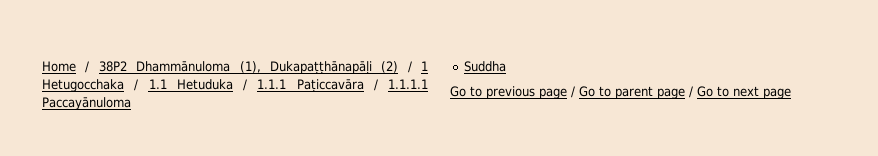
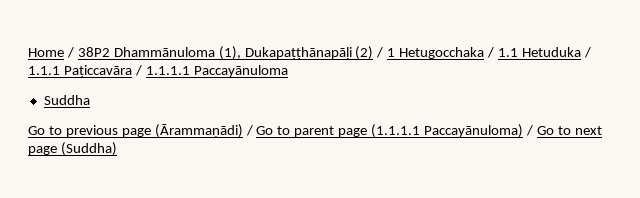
- Go to previous page / Go to parent page / Go to next page
+ Go to previous page (Ārammaṇādi) / Go to parent page (1.1.1.1 Paccayānuloma) / Go to next page (Suddha)

